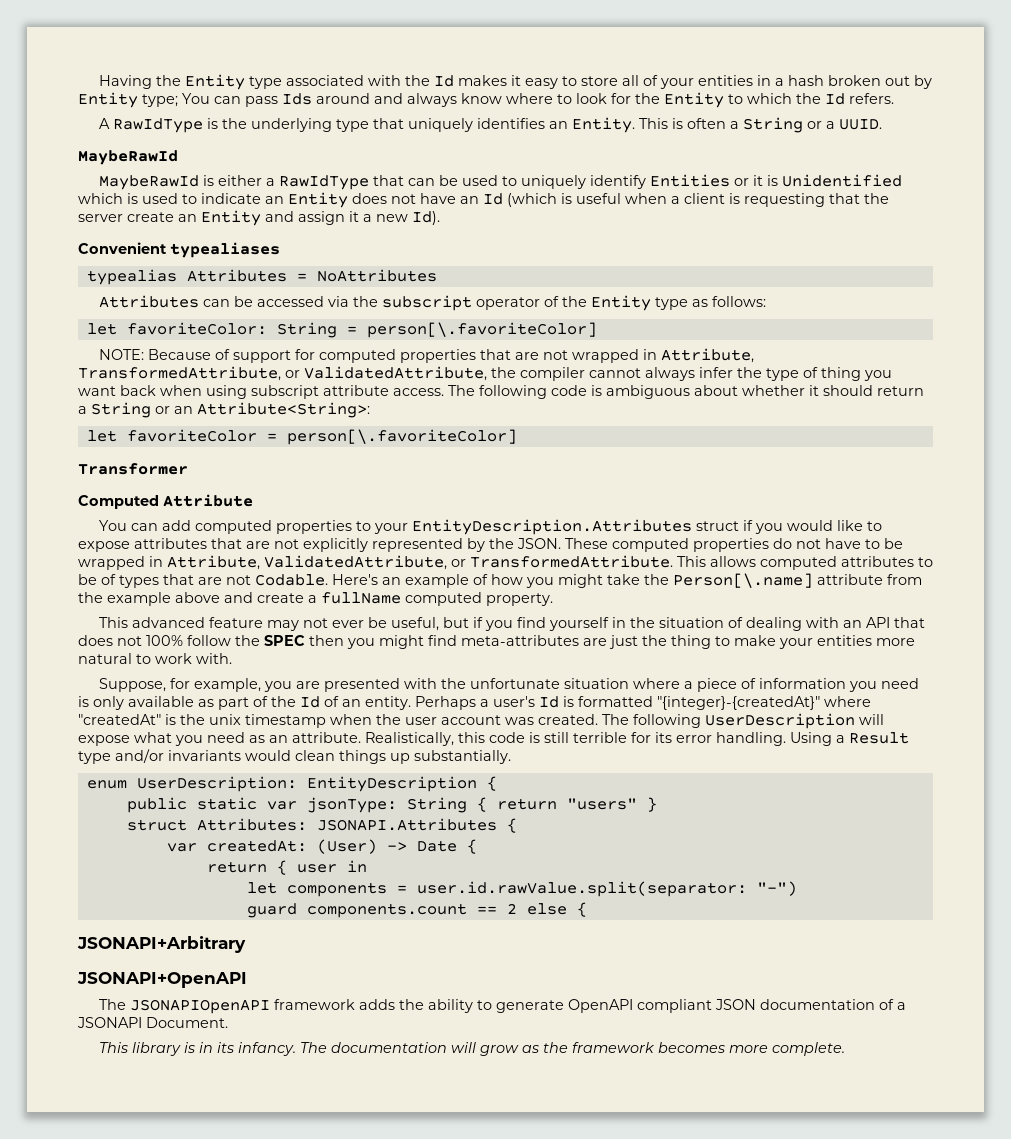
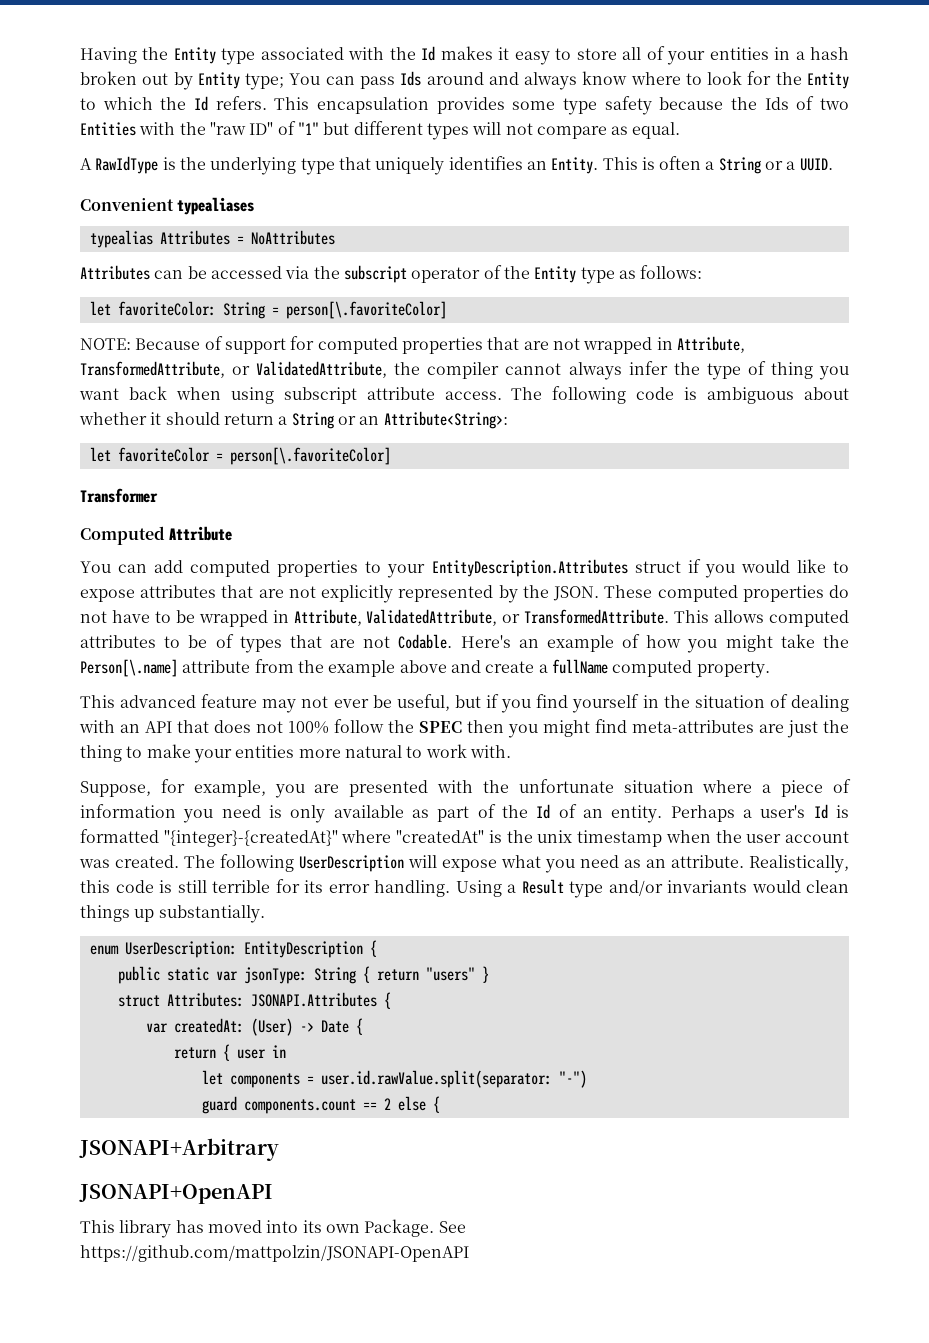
+ This encapsulation provides some type safety because the Ids of two Entities with the "raw ID" of "1" but different types will not compare as equal.
  This is often a String or a UUID.
- MaybeRawId
- MaybeRawId is either a RawIdType that can be used to uniquely identify Entities or it is Unidentified which is used to indicate an Entity does not have an Id (which is useful when a client is requesting that the server create an Entity and assign it a new Id).
- The JSONAPIOpenAPI framework adds the ability to generate OpenAPI compliant JSON documentation of a JSONAPI Document.
- This library is in its infancy. The documentation will grow as the framework becomes more complete.
+ This library has moved into its own Package. See https://github.com/mattpolzin/JSONAPI-OpenAPI

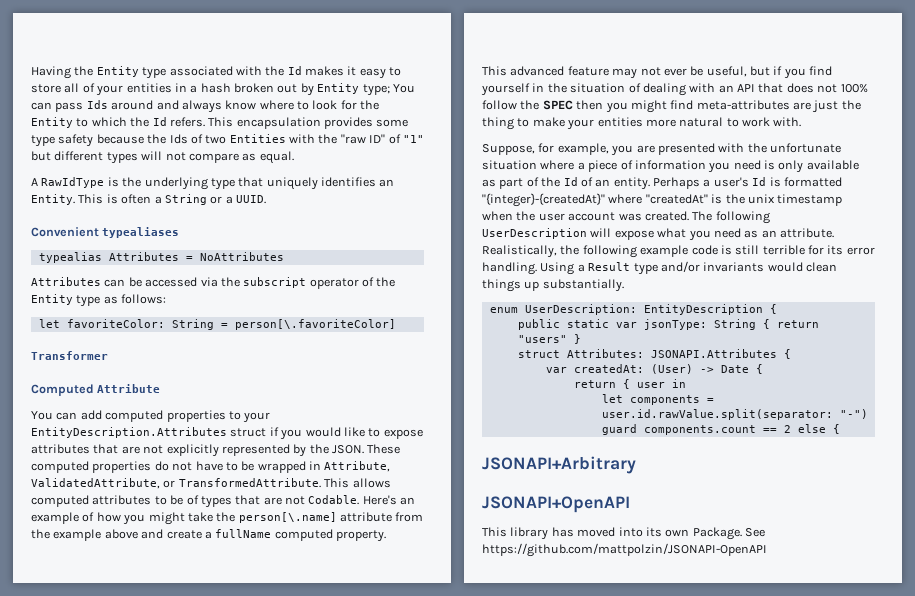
- NOTE: Because of support for computed properties that are not wrapped in Attribute, TransformedAttribute, or ValidatedAttribute, the compiler cannot always infer the type of thing you want back when using subscript attribute access. The following code is ambiguous about whether it should return a String or an Attribute<String>:
- let favoriteColor = person[\.favoriteColor]
- Here's an example of how you might take the Person[\.name] attribute from the example above and create a fullName computed property.
+ Here's an example of how you might take the person[\.name] attribute from the example above and create a fullName computed property.
- Realistically, this code is still terrible for its error handling.
+ Realistically, the following example code is still terrible for its error handling.

